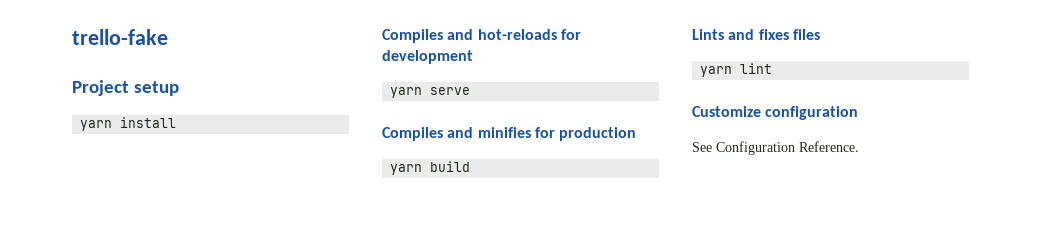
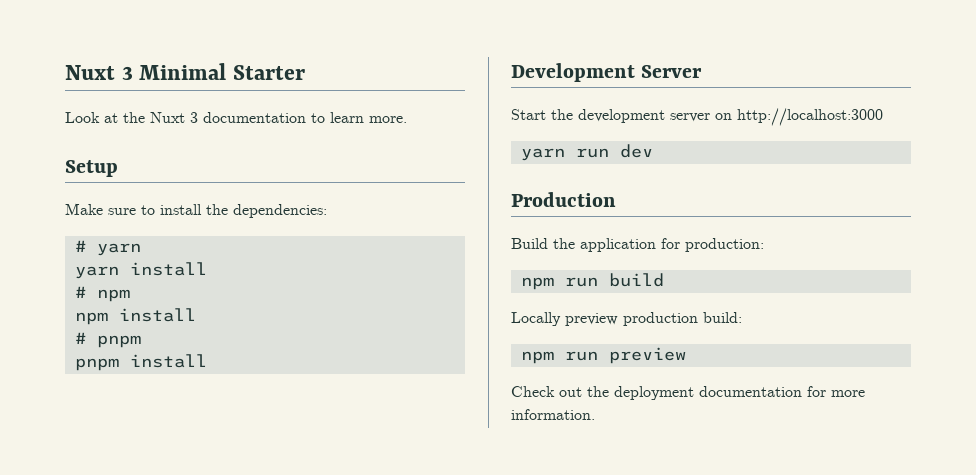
- trello-fake
- Project setup
+ Nuxt 3 Minimal Starter
+ Look at the Nuxt 3 documentation to learn more.
+ Setup
+ Make sure to install the dependencies:
+ # yarn
  yarn install
- Compiles and hot-reloads for development
- yarn serve
- Compiles and minifies for production
- yarn build
- Lints and fixes files
- yarn lint
- Customize configuration
- See Configuration Reference.
+ # npm
+ npm install
+ # pnpm
+ pnpm install
+ Development Server
+ Start the development server on http://localhost:3000
+ yarn run dev
+ Production
+ Build the application for production:
+ npm run build
+ Locally preview production build:
+ npm run preview
+ Check out the deployment documentation for more information.

